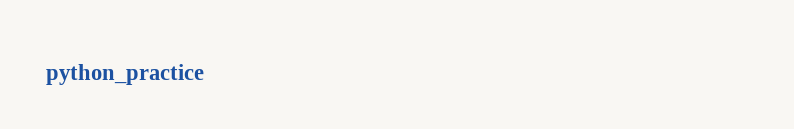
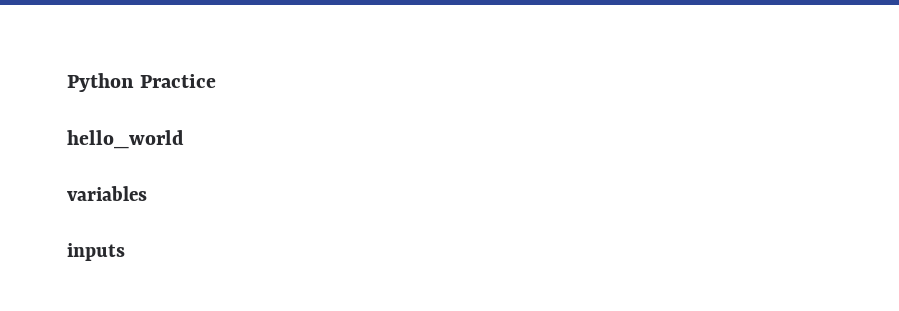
- python_practice
+ Python Practice
+ hello_world
+ variables
+ inputs

